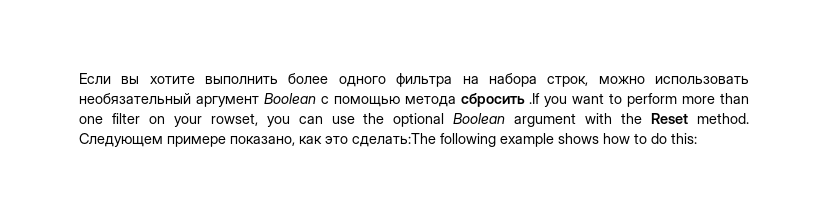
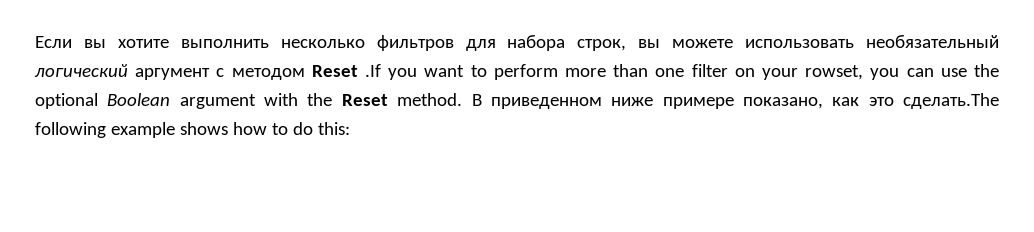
- Если вы хотите выполнить более одного фильтра на набора строк, можно использовать необязательный аргумент Boolean с помощью метода сбросить .If you want to perform more than one filter on your rowset, you can use the optional Boolean argument with the Reset method.
+ Если вы хотите выполнить несколько фильтров для набора строк, вы можете использовать необязательный логический аргумент с методом Reset .If you want to perform more than one filter on your rowset, you can use the optional Boolean argument with the Reset method.
- Следующем примере показано, как это сделать:The following example shows how to do this:
+ В приведенном ниже примере показано, как это сделать.The following example shows how to do this:

